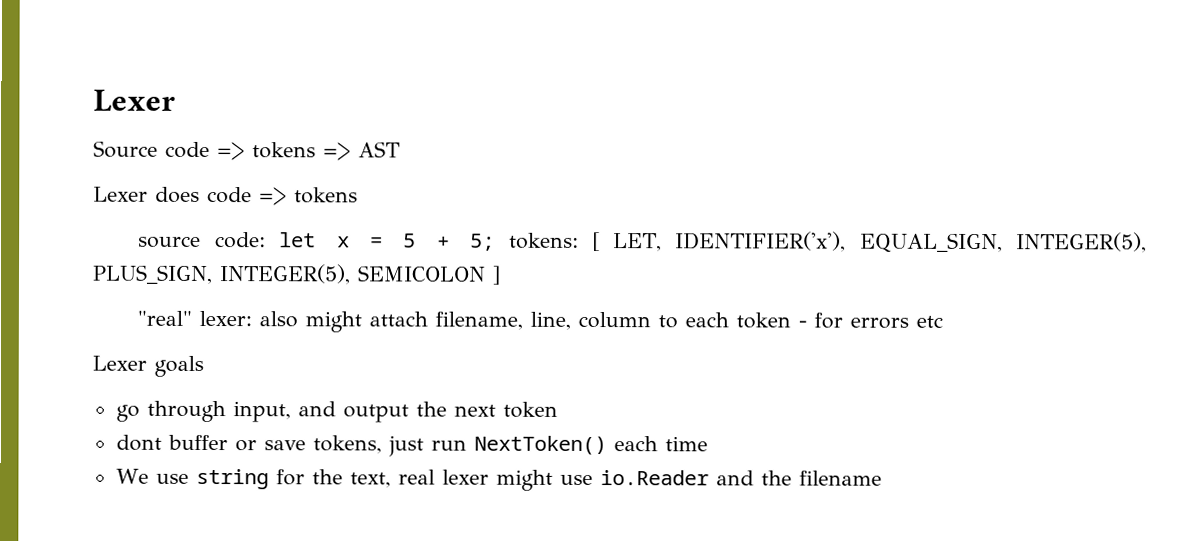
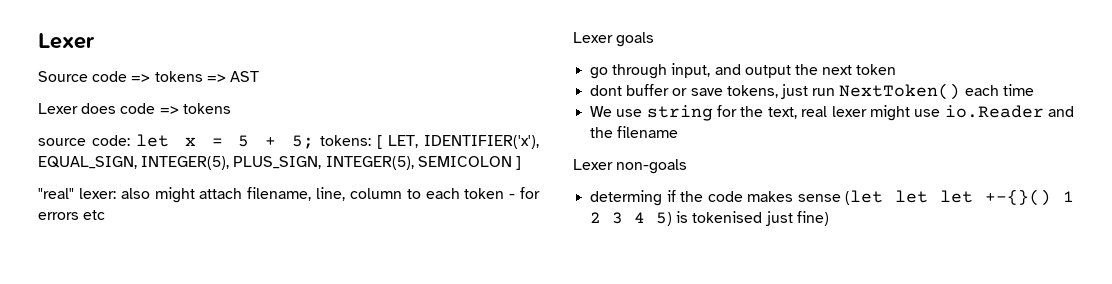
+ Lexer non-goals
+ determing if the code makes sense (let let let +-{}() 1 2 3 4 5) is tokenised just fine)

